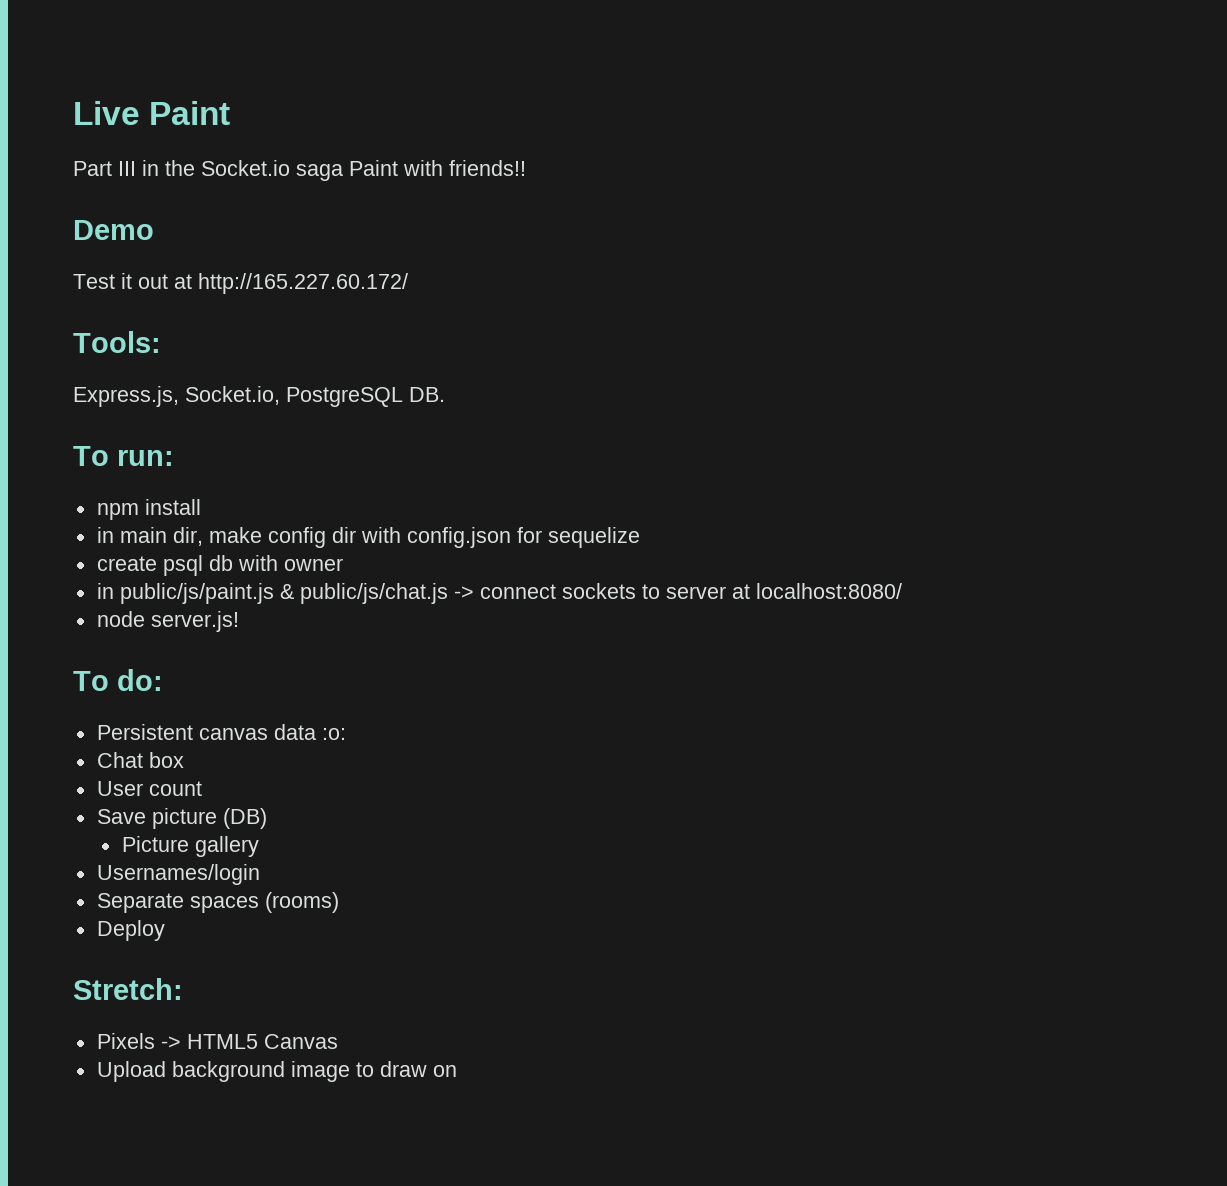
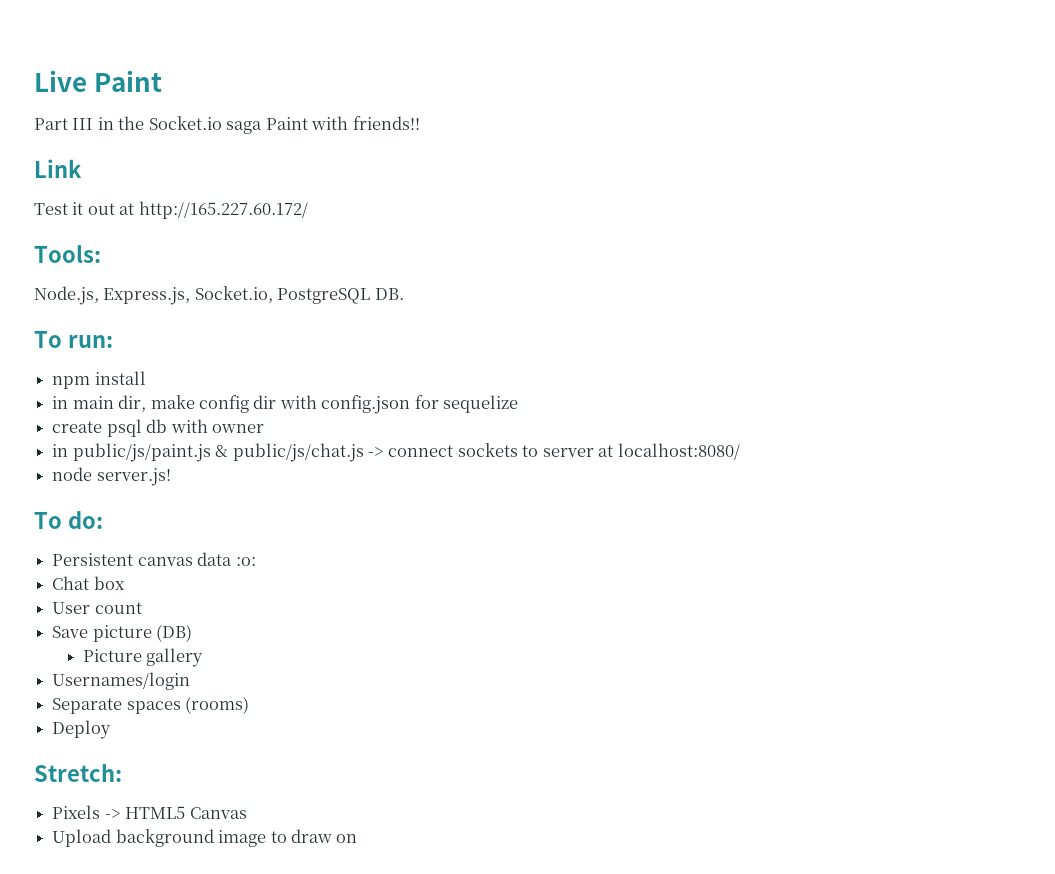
- Demo
+ Link
- Express.js, Socket.io, PostgreSQL DB.
+ Node.js, Express.js, Socket.io, PostgreSQL DB.

